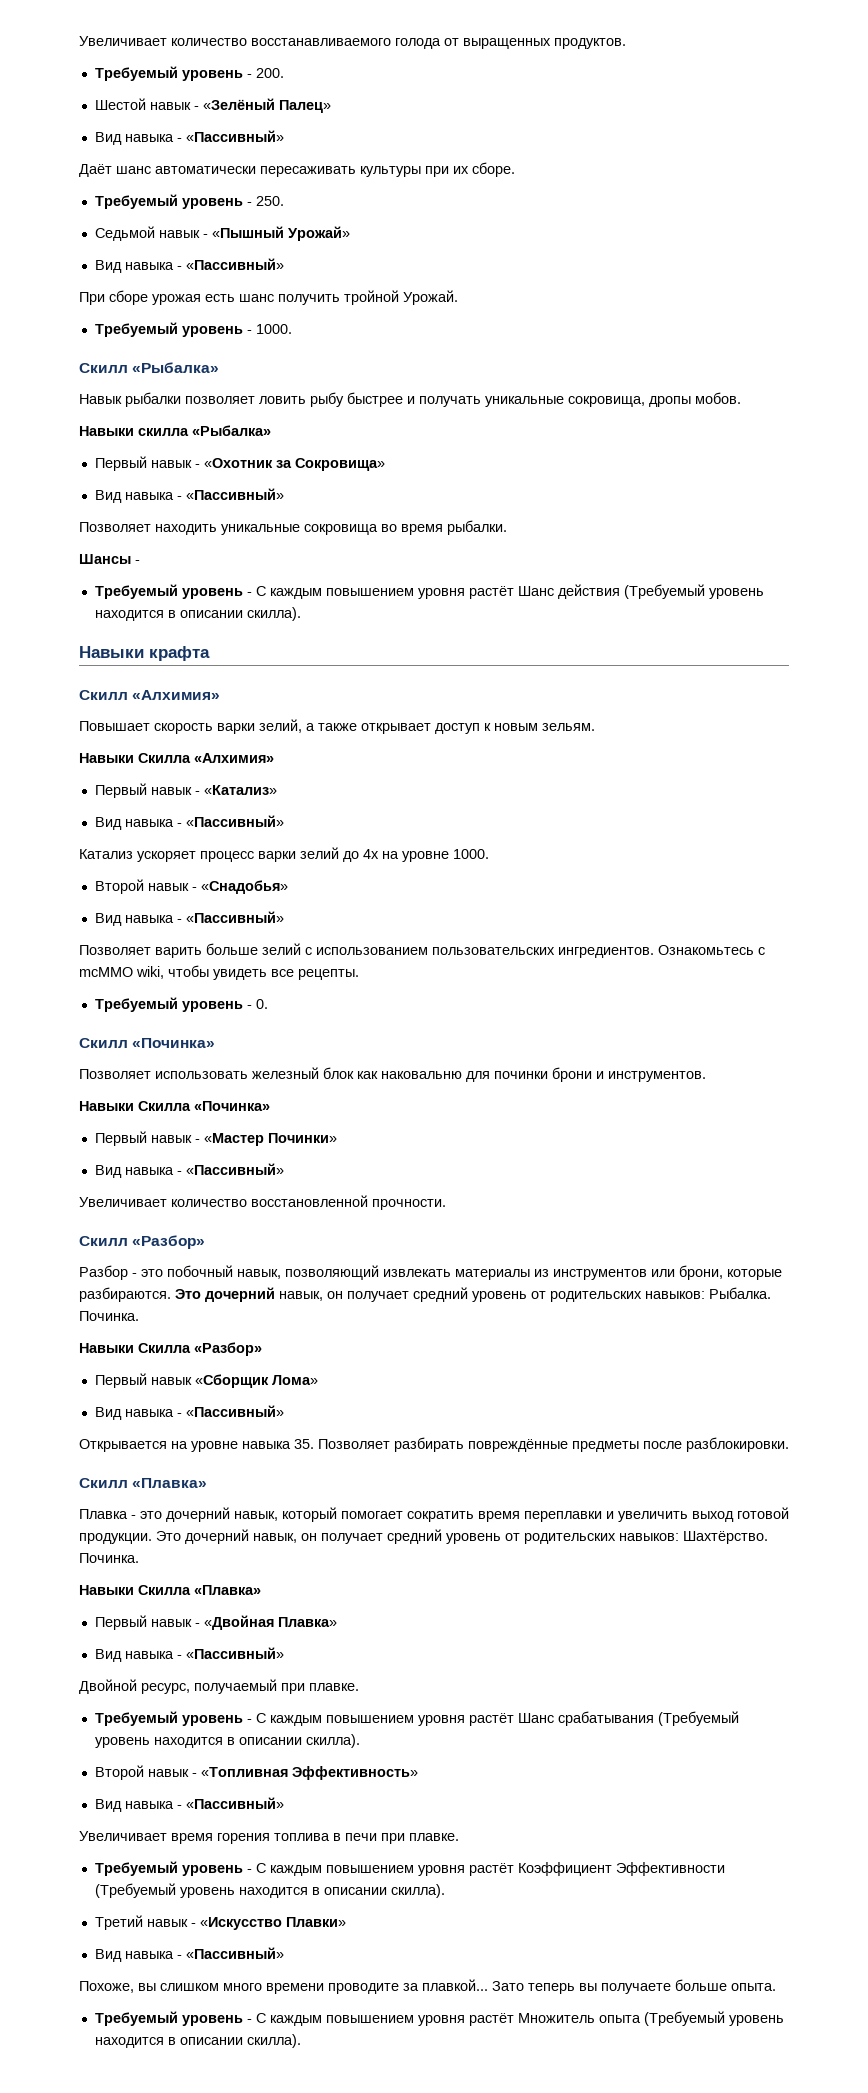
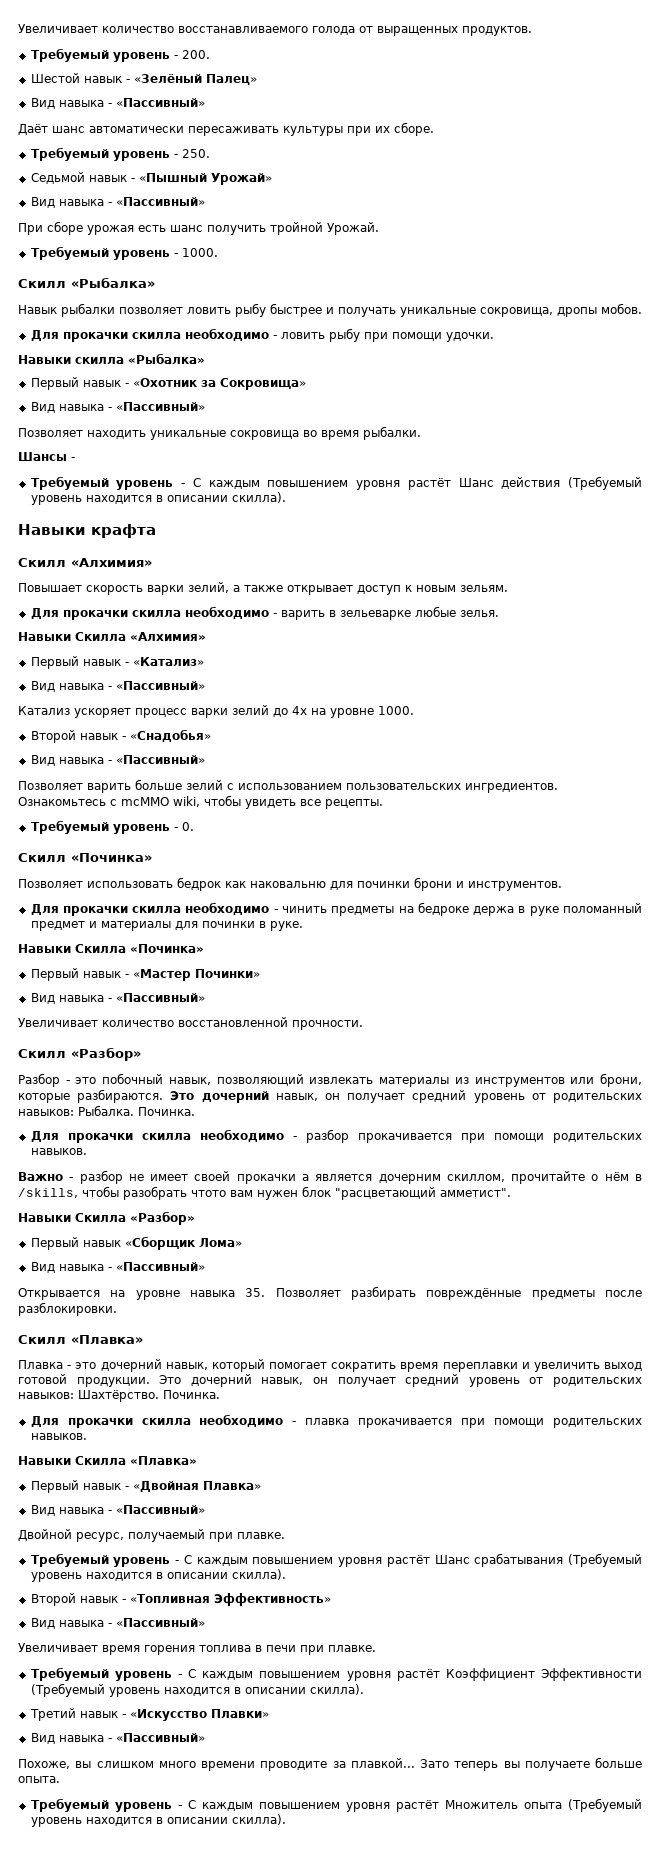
+ Для прокачки скилла необходимо - ловить рыбу при помощи удочки.
+ Для прокачки скилла необходимо - варить в зельеварке любые зелья.
- Позволяет использовать железный блок как наковальню для починки брони и инструментов.
+ Позволяет использовать бедрок как наковальню для починки брони и инструментов.
+ Для прокачки скилла необходимо - чинить предметы на бедроке держа в руке поломанный предмет и материалы для починки в руке.
+ Для прокачки скилла необходимо - разбор прокачивается при помощи родительских навыков.
+ Важно - разбор не имеет своей прокачки а является дочерним скиллом, прочитайте о нём в /skills, чтобы разобрать чтото вам нужен блок "расцветающий амметист".
+ Для прокачки скилла необходимо - плавка прокачивается при помощи родительских навыков.

